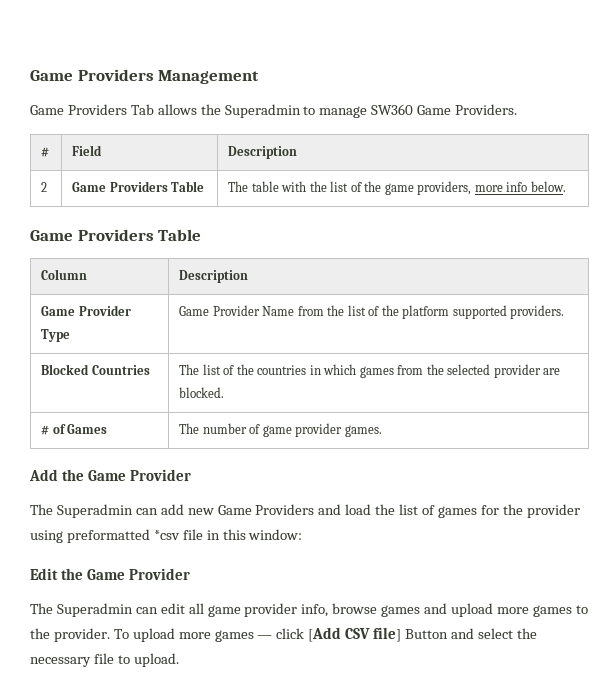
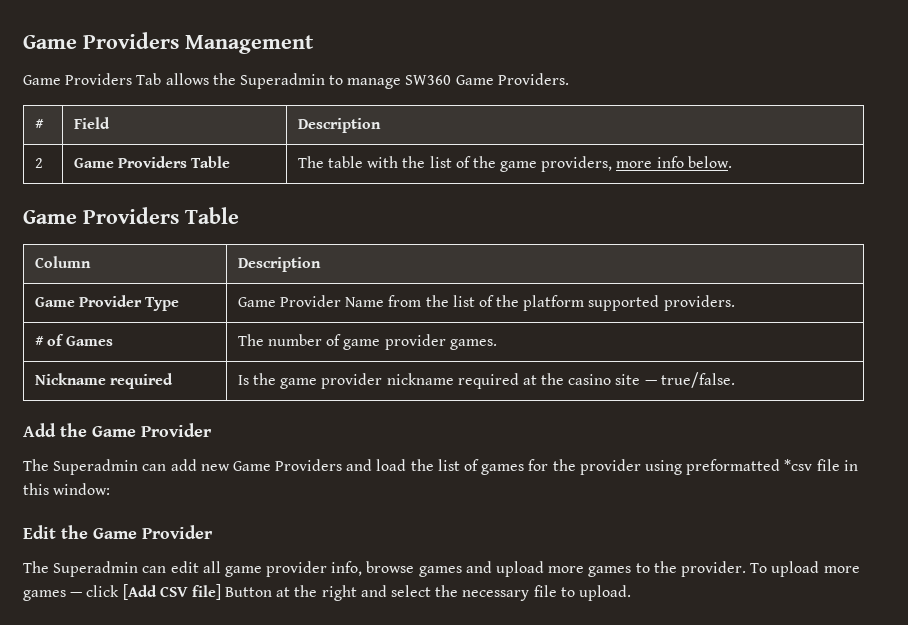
- Blocked Countries | The list of the countries in which games from the selected provider are blocked.
+ Nickname required | Is the game provider nickname required at the casino site — true/false.
- To upload more games — click [Add CSV file] Button and select the necessary file to upload.
+ To upload more games — click [Add CSV file] Button at the right and select the necessary file to upload.

